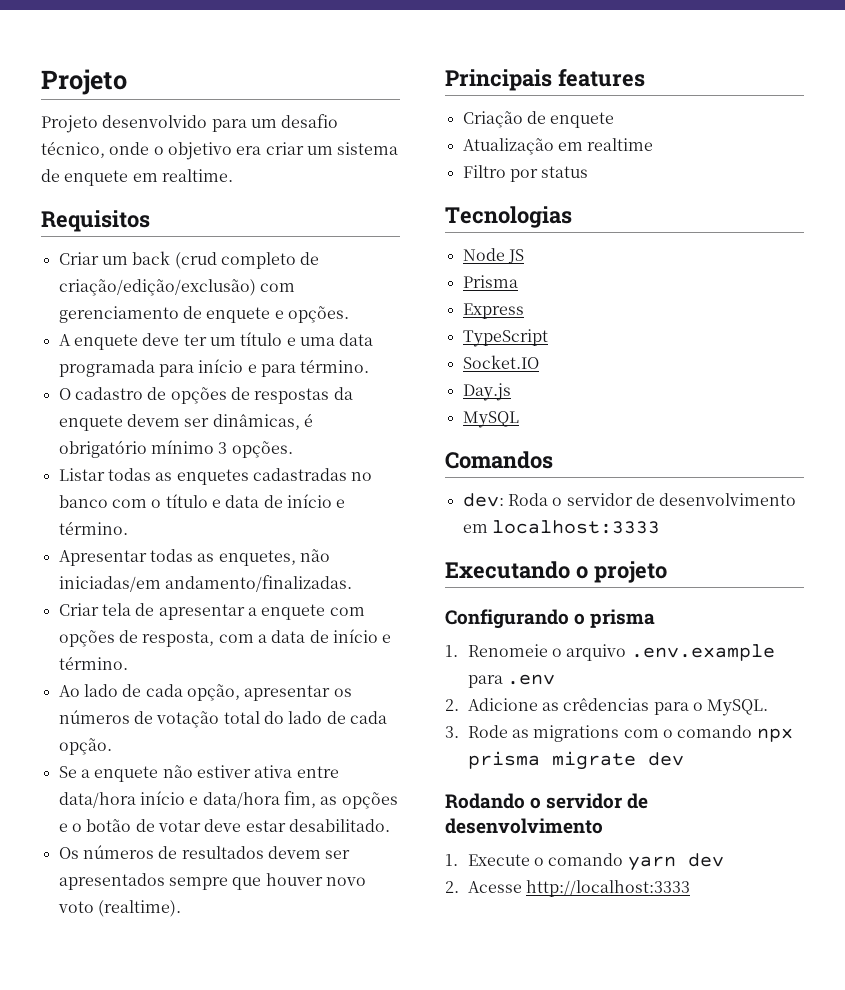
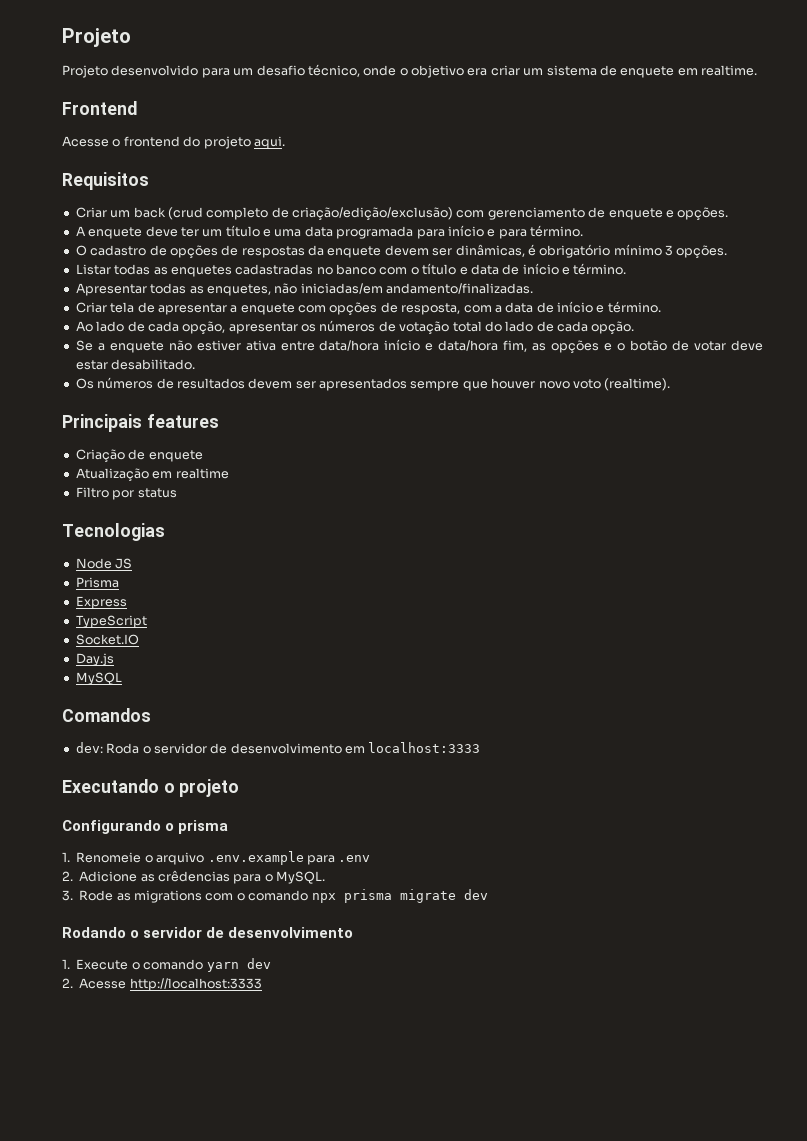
+ Frontend
+ Acesse o frontend do projeto aqui.

